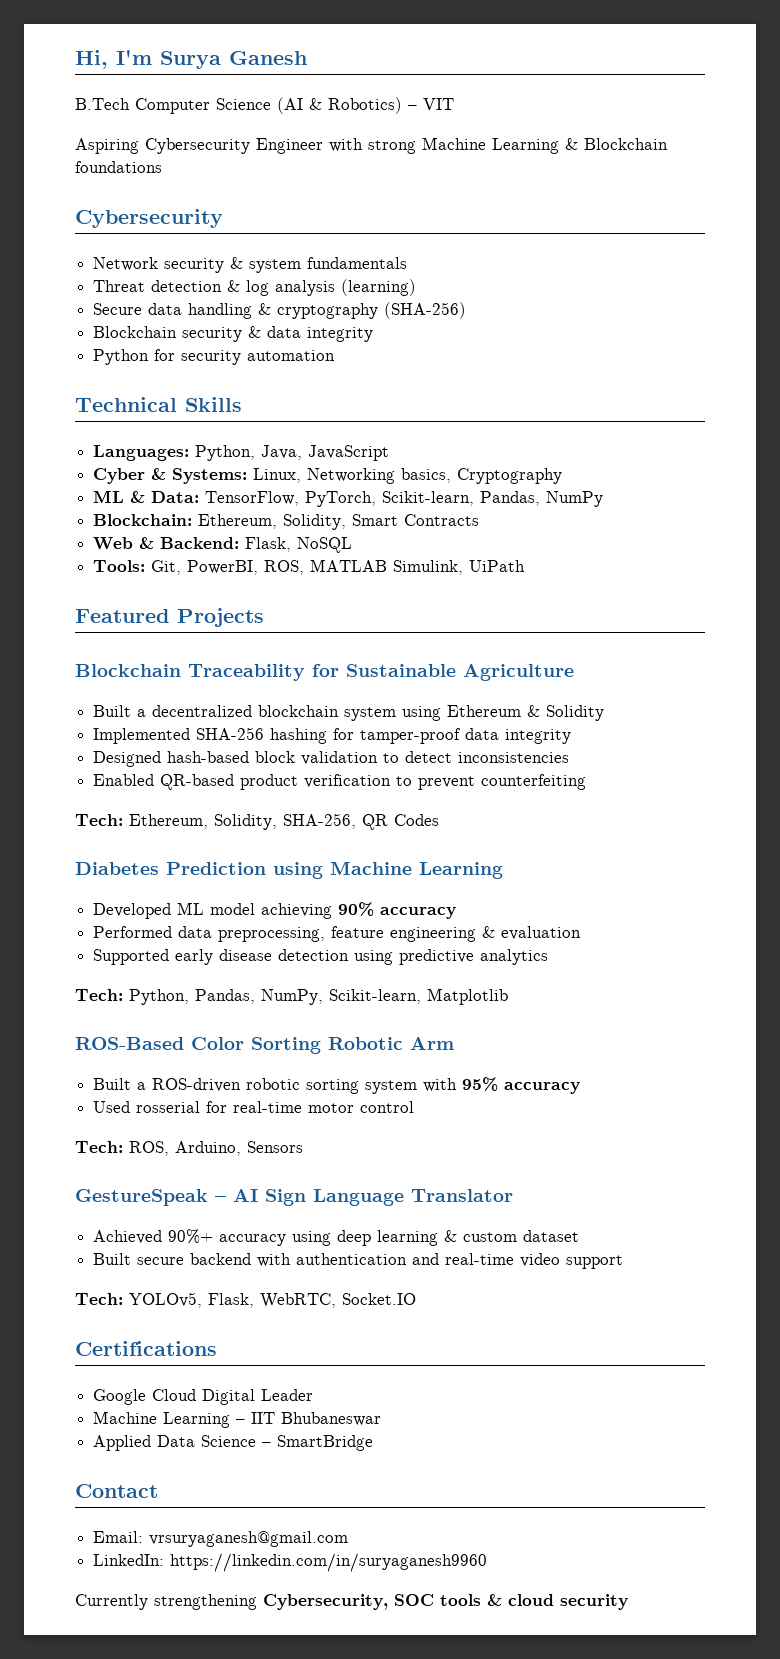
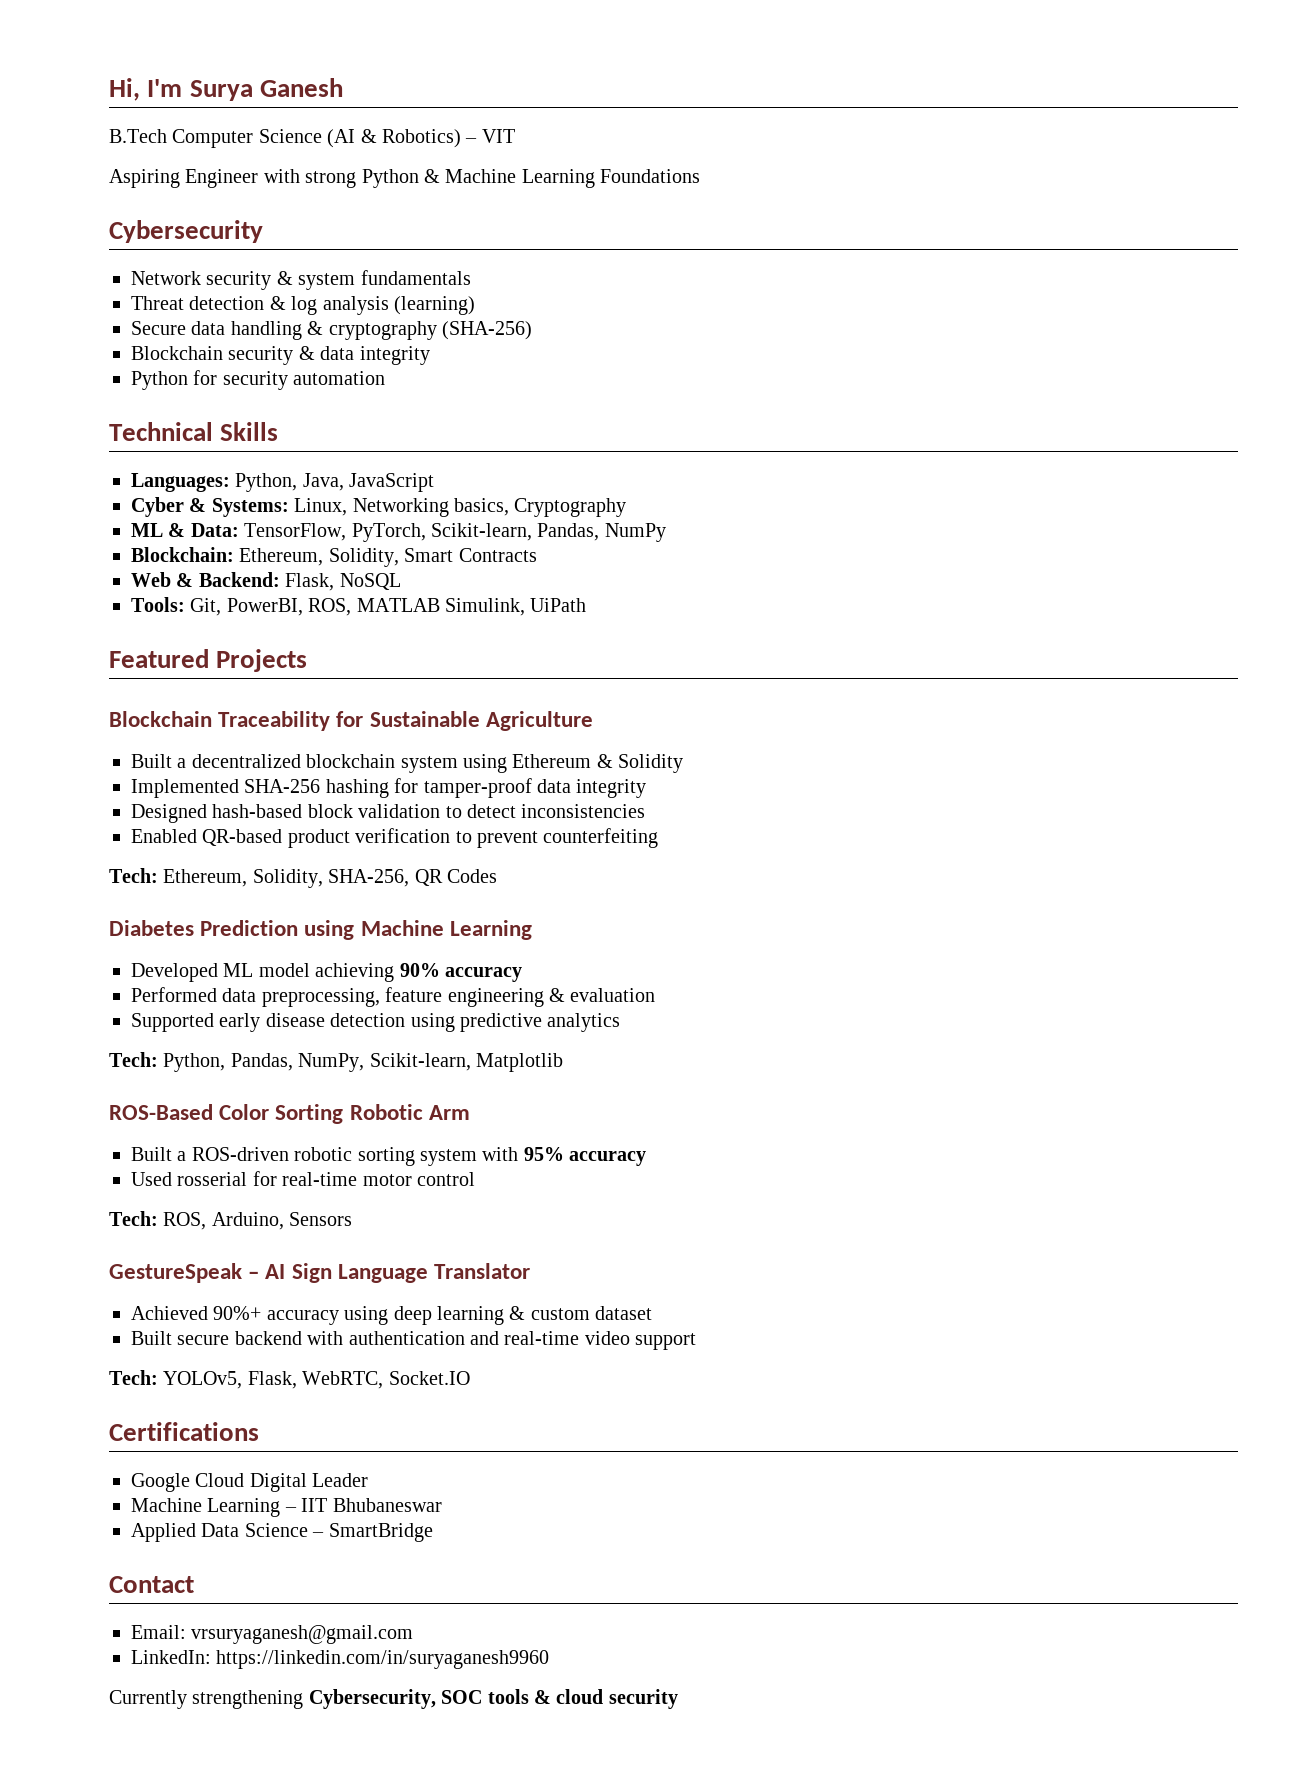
- Aspiring Cybersecurity Engineer with strong Machine Learning & Blockchain foundations
+ Aspiring Engineer with strong Python & Machine Learning Foundations

